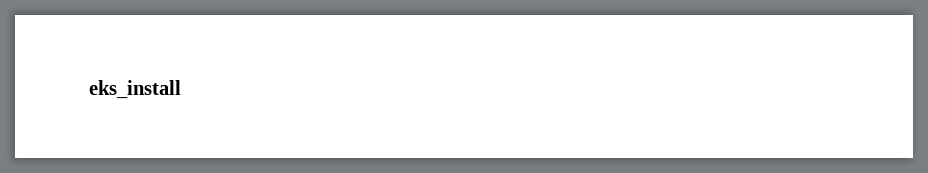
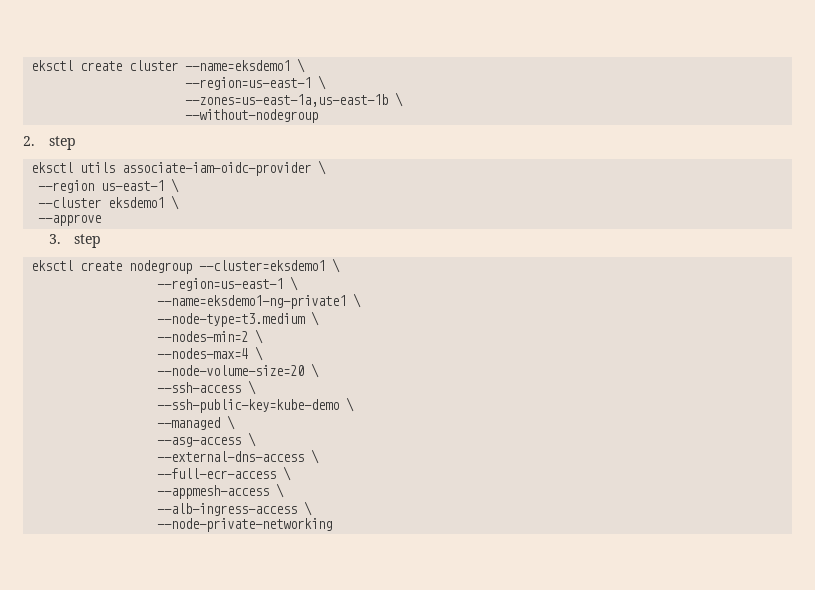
- eks_install
+ eksctl create cluster --name=eksdemo1 \
+ --region=us-east-1 \
+ --zones=us-east-1a,us-east-1b \
+ --without-nodegroup
+ 2. step
+ eksctl utils associate-iam-oidc-provider \
+ --region us-east-1 \
+ --cluster eksdemo1 \
+ --approve
+ 3. step
+ eksctl create nodegroup --cluster=eksdemo1 \
+ --region=us-east-1 \
+ --name=eksdemo1-ng-private1 \
+ --node-type=t3.medium \
+ --nodes-min=2 \
+ --nodes-max=4 \
+ --node-volume-size=20 \
+ --ssh-access \
+ --ssh-public-key=kube-demo \
+ --managed \
+ --asg-access \
+ --external-dns-access \
+ --full-ecr-access \
+ --appmesh-access \
+ --alb-ingress-access \
+ --node-private-networking

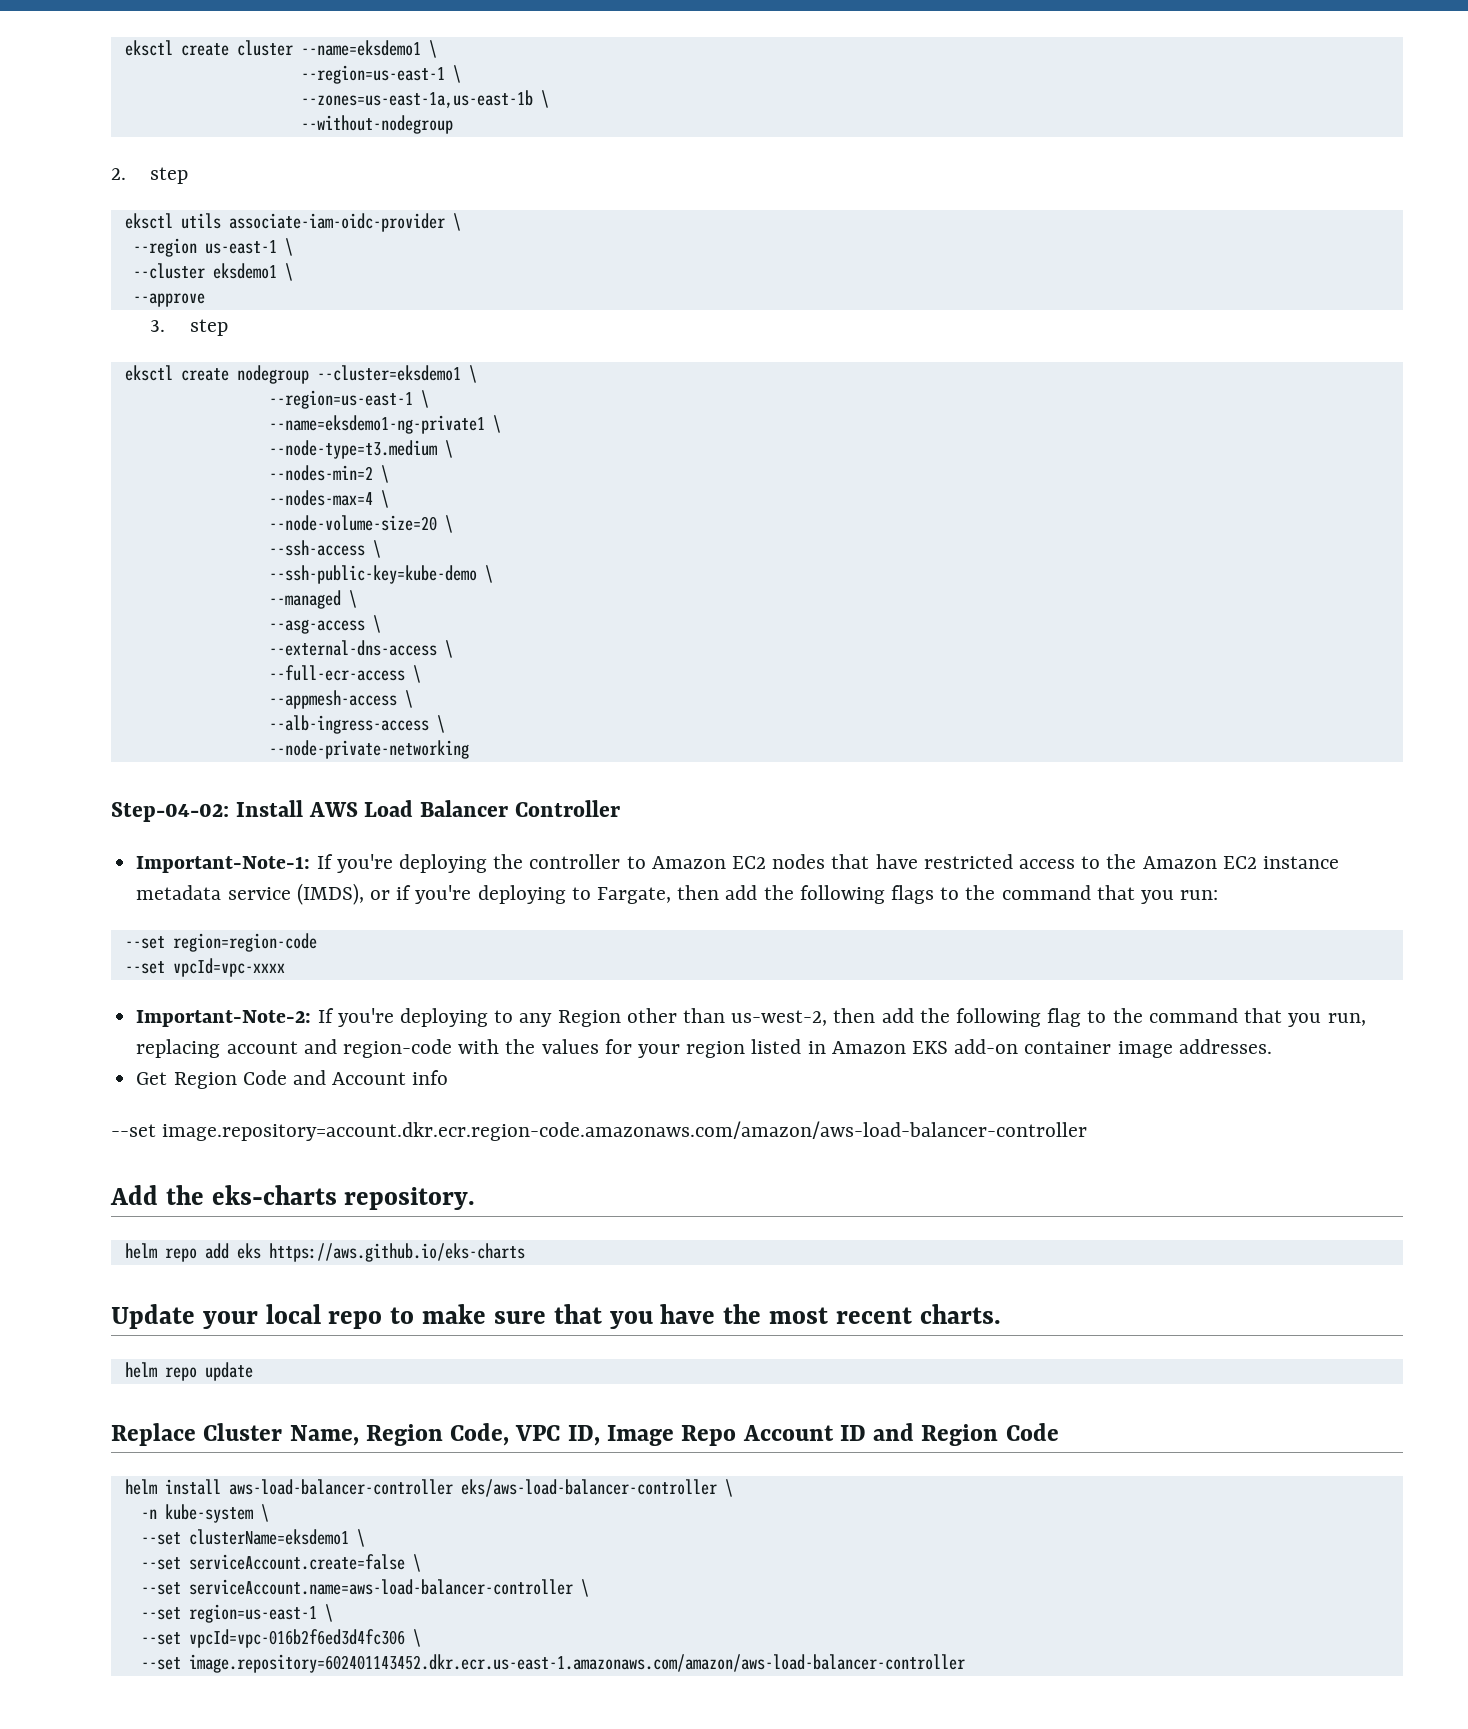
+ Step-04-02: Install AWS Load Balancer Controller
+ Important-Note-1: If you're deploying the controller to Amazon EC2 nodes that have restricted access to the Amazon EC2 instance metadata service (IMDS), or if you're deploying to Fargate, then add the following flags to the command that you run:
+ --set region=region-code
+ --set vpcId=vpc-xxxx
+ Important-Note-2: If you're deploying to any Region other than us-west-2, then add the following flag to the command that you run, replacing account and region-code with the values for your region listed in Amazon EKS add-on container image addresses.
+ Get Region Code and Account info
+ --set image.repository=account.dkr.ecr.region-code.amazonaws.com/amazon/aws-load-balancer-controller
+ Add the eks-charts repository.
+ helm repo add eks https://aws.github.io/eks-charts
+ Update your local repo to make sure that you have the most recent charts.
+ helm repo update
+ Replace Cluster Name, Region Code, VPC ID, Image Repo Account ID and Region Code
+ helm install aws-load-balancer-controller eks/aws-load-balancer-controller \
+ -n kube-system \
+ --set clusterName=eksdemo1 \
+ --set serviceAccount.create=false \
+ --set serviceAccount.name=aws-load-balancer-controller \
+ --set region=us-east-1 \
+ --set vpcId=vpc-016b2f6ed3d4fc306 \
+ --set image.repository=602401143452.dkr.ecr.us-east-1.amazonaws.com/amazon/aws-load-balancer-controller

